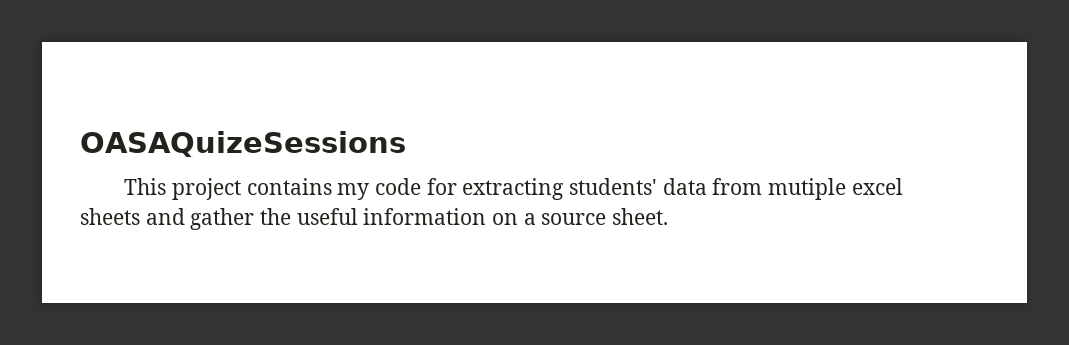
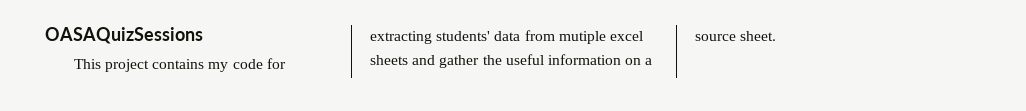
- OASAQuizeSessions
+ OASAQuizSessions

